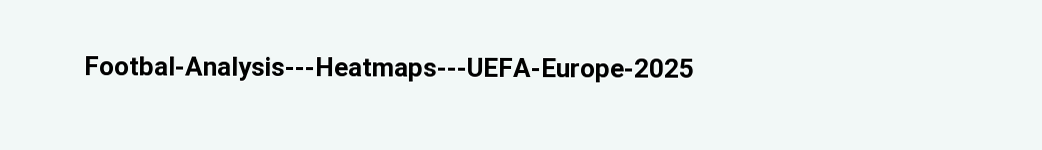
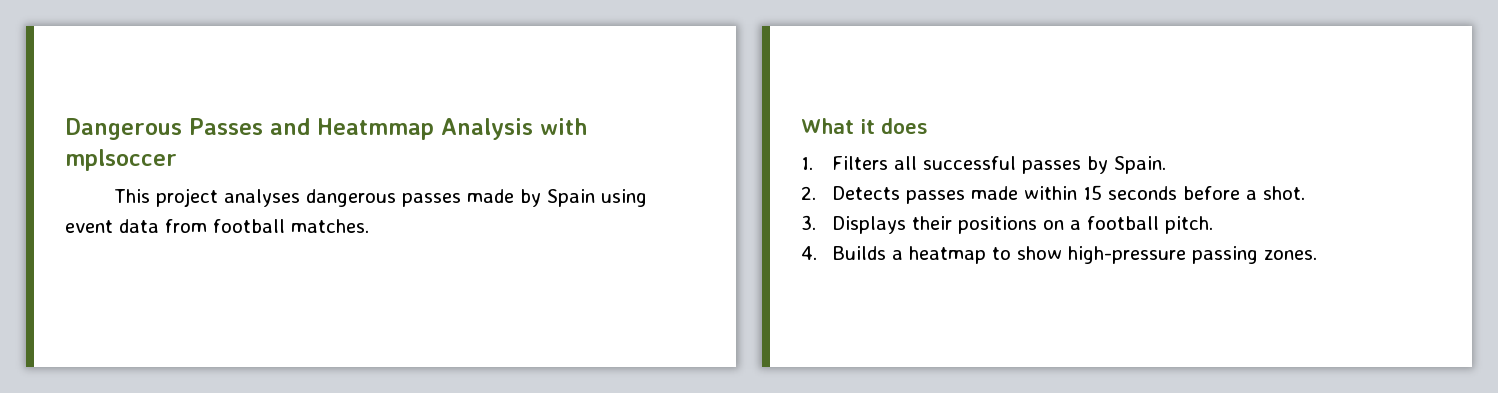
- Footbal-Analysis---Heatmaps---UEFA-Europe-2025
+ Dangerous Passes and Heatmmap Analysis with mplsoccer
+ This project analyses dangerous passes made by Spain using event data from football matches.
+ What it does
+ 1. Filters all successful passes by Spain.
+ 2. Detects passes made within 15 seconds before a shot.
+ 3. Displays their positions on a football pitch.
+ 4. Builds a heatmap to show high-pressure passing zones.

